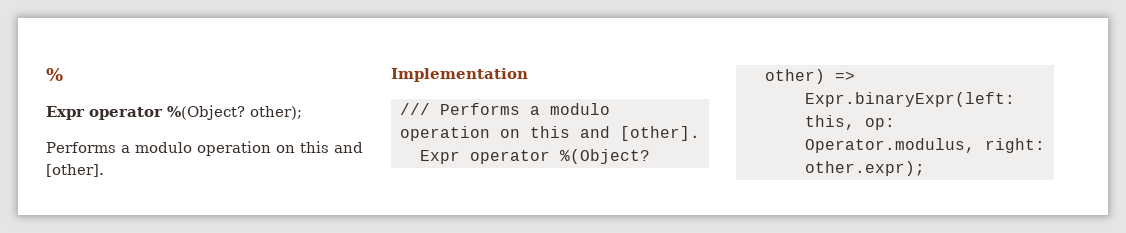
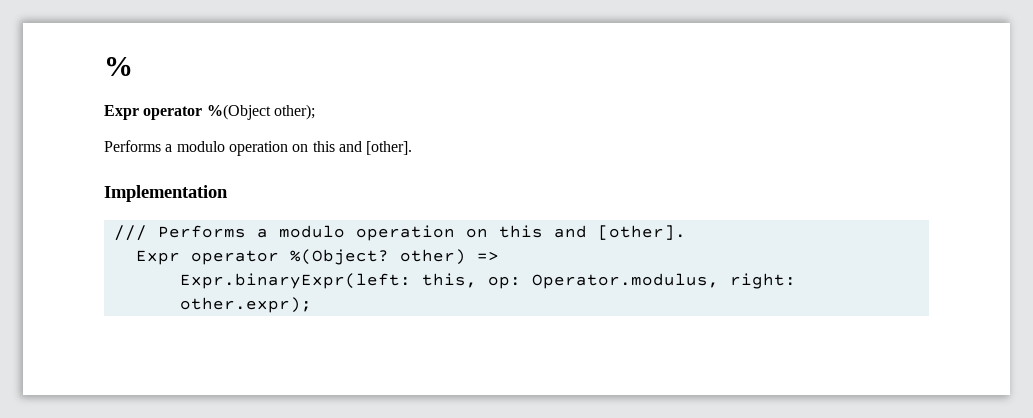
- Expr operator %(Object? other);
+ Expr operator %(Object other);

